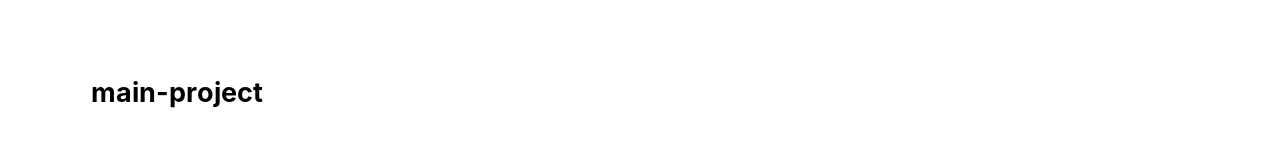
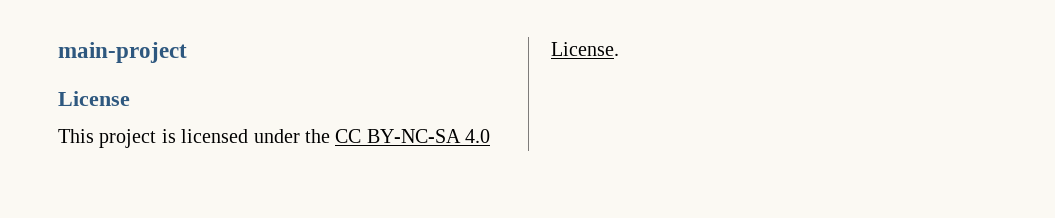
+ License
+ This project is licensed under the CC BY-NC-SA 4.0 License.

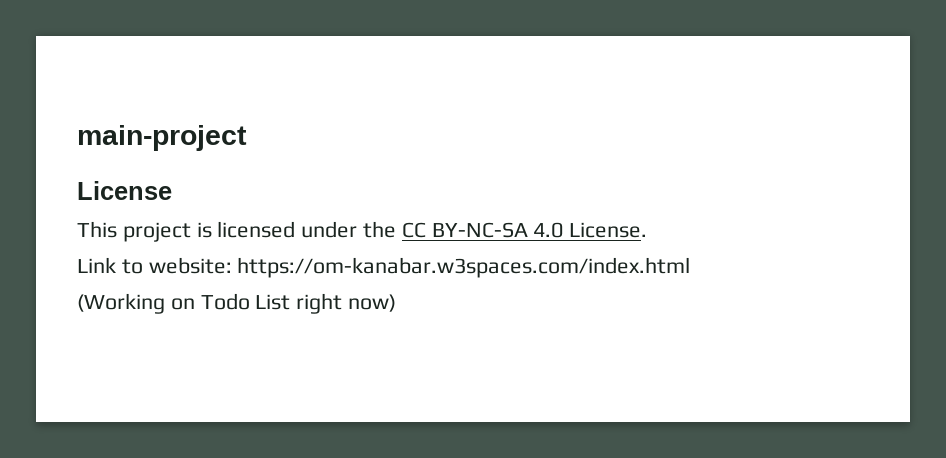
+ Link to website: https://om-kanabar.w3spaces.com/index.html
+ (Working on Todo List right now)

